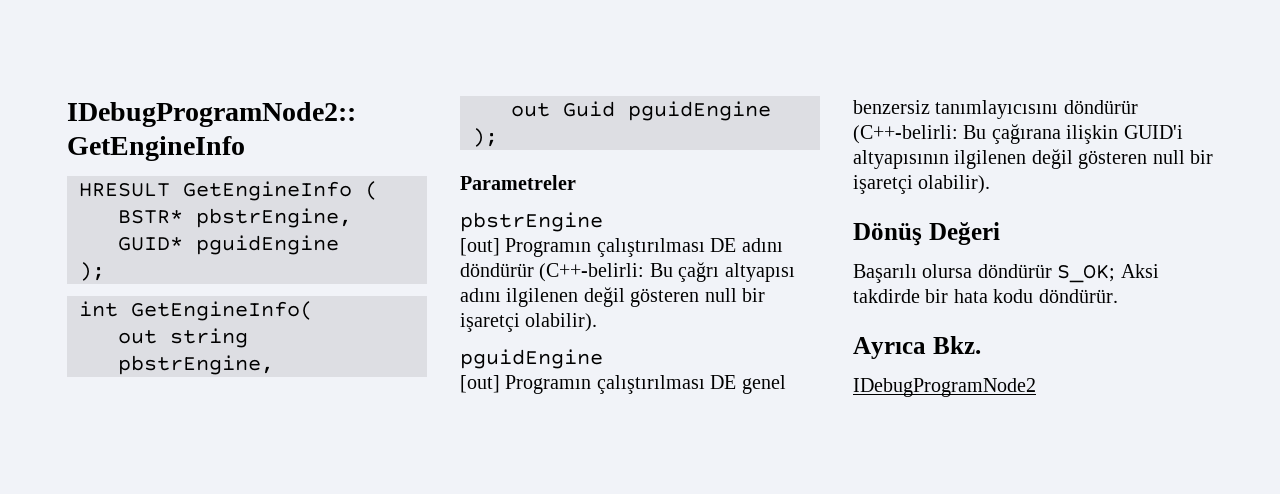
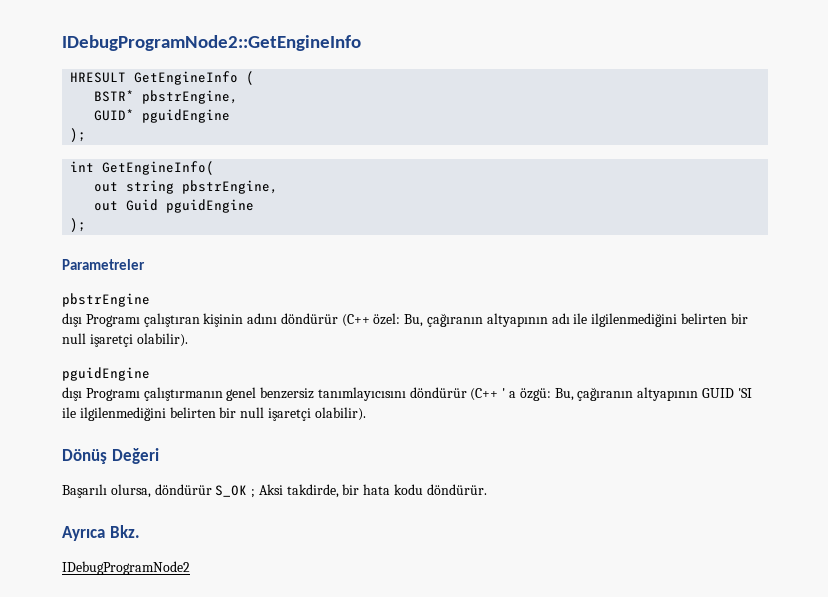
- [out] Programın çalıştırılması DE adını döndürür (C++-belirli: Bu çağrı altyapısı adını ilgilenen değil gösteren null bir işaretçi olabilir).
+ dışı Programı çalıştıran kişinin adını döndürür (C++ özel: Bu, çağıranın altyapının adı ile ilgilenmediğini belirten bir null işaretçi olabilir).
  pguidEngine
- [out] Programın çalıştırılması DE genel benzersiz tanımlayıcısını döndürür (C++-belirli: Bu çağırana ilişkin GUID'i altyapısının ilgilenen değil gösteren null bir işaretçi olabilir).
+ dışı Programı çalıştırmanın genel benzersiz tanımlayıcısını döndürür (C++ ' a özgü: Bu, çağıranın altyapının GUID 'SI ile ilgilenmediğini belirten bir null işaretçi olabilir).
- Başarılı olursa döndürür S_OK; Aksi takdirde bir hata kodu döndürür.
+ Başarılı olursa, döndürür S_OK ; Aksi takdirde, bir hata kodu döndürür.

